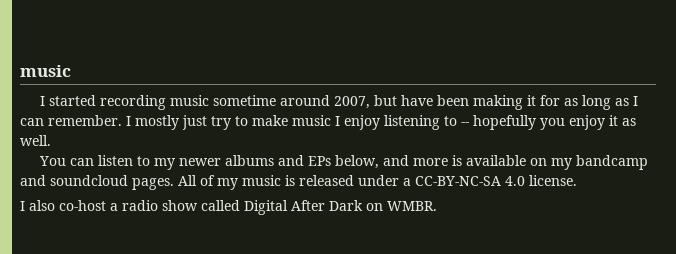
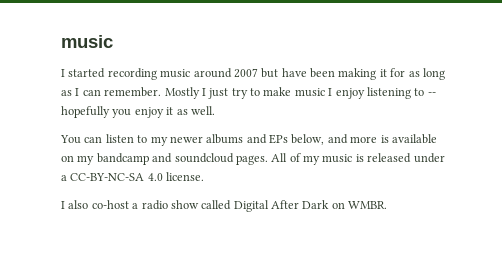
- I started recording music sometime around 2007, but have been making it for as long as I can remember.
+ I started recording music around 2007 but have been making it for as long as I can remember.
- I mostly just try to make music I enjoy listening to -- hopefully you enjoy it as well.
+ Mostly I just try to make music I enjoy listening to -- hopefully you enjoy it as well.

